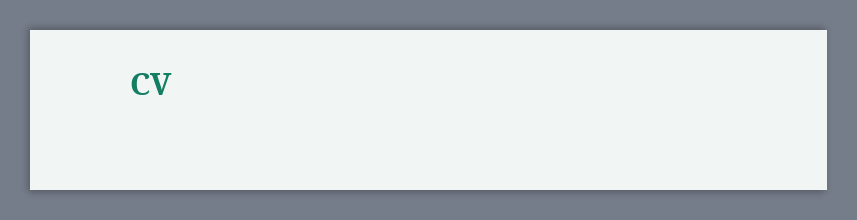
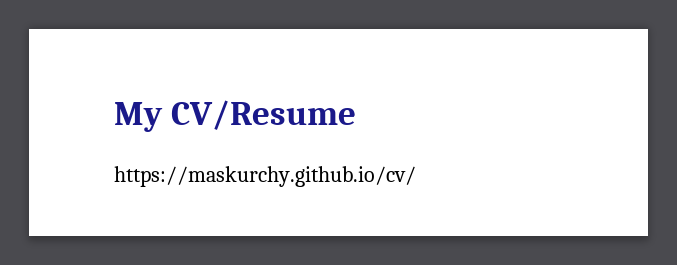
- CV
+ My CV/Resume
+ https://maskurchy.github.io/cv/

